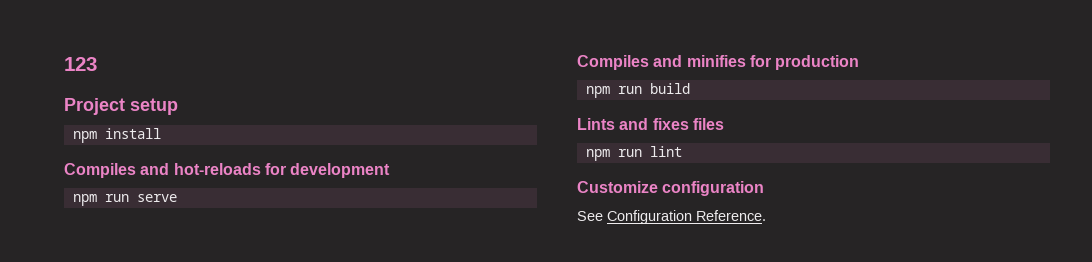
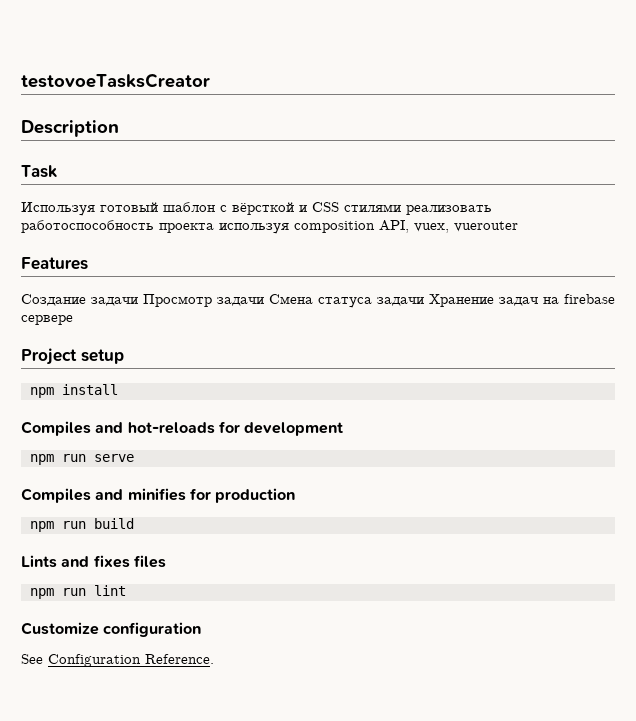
- 123
+ testovoeTasksCreator
+ Description
+ Task
+ Используя готовый шаблон с вёрсткой и CSS стилями реализовать работоспособность проекта используя composition API, vuex, vuerouter
+ Features
+ Создание задачи Просмотр задачи Смена статуса задачи Хранение задач на firebase сервере

